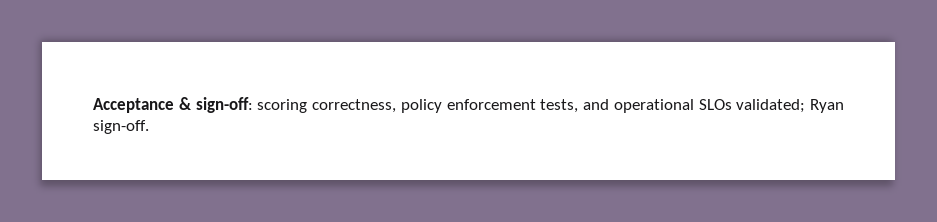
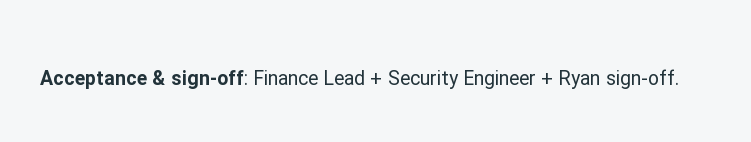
- Acceptance & sign-off: scoring correctness, policy enforcement tests, and operational SLOs validated; Ryan sign-off.
+ Acceptance & sign-off: Finance Lead + Security Engineer + Ryan sign-off.

